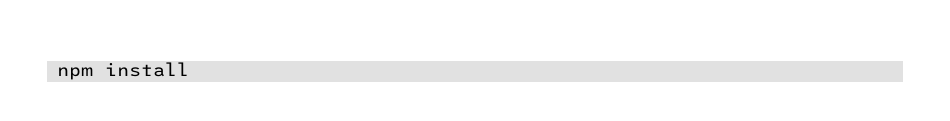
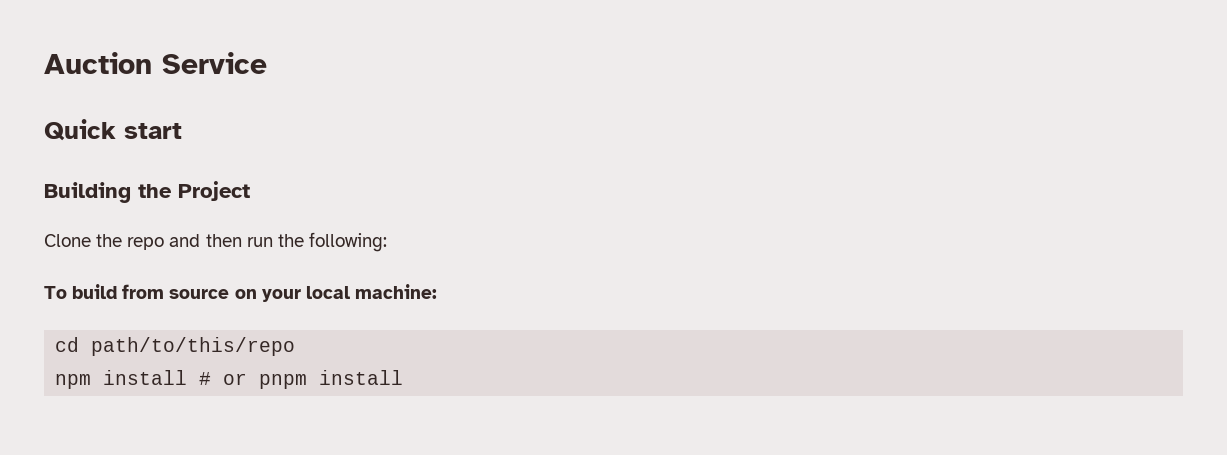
- npm install
+ Auction Service
+ Quick start
+ Building the Project
+ Clone the repo and then run the following:
+ To build from source on your local machine:
+ cd path/to/this/repo
+ npm install # or pnpm install

